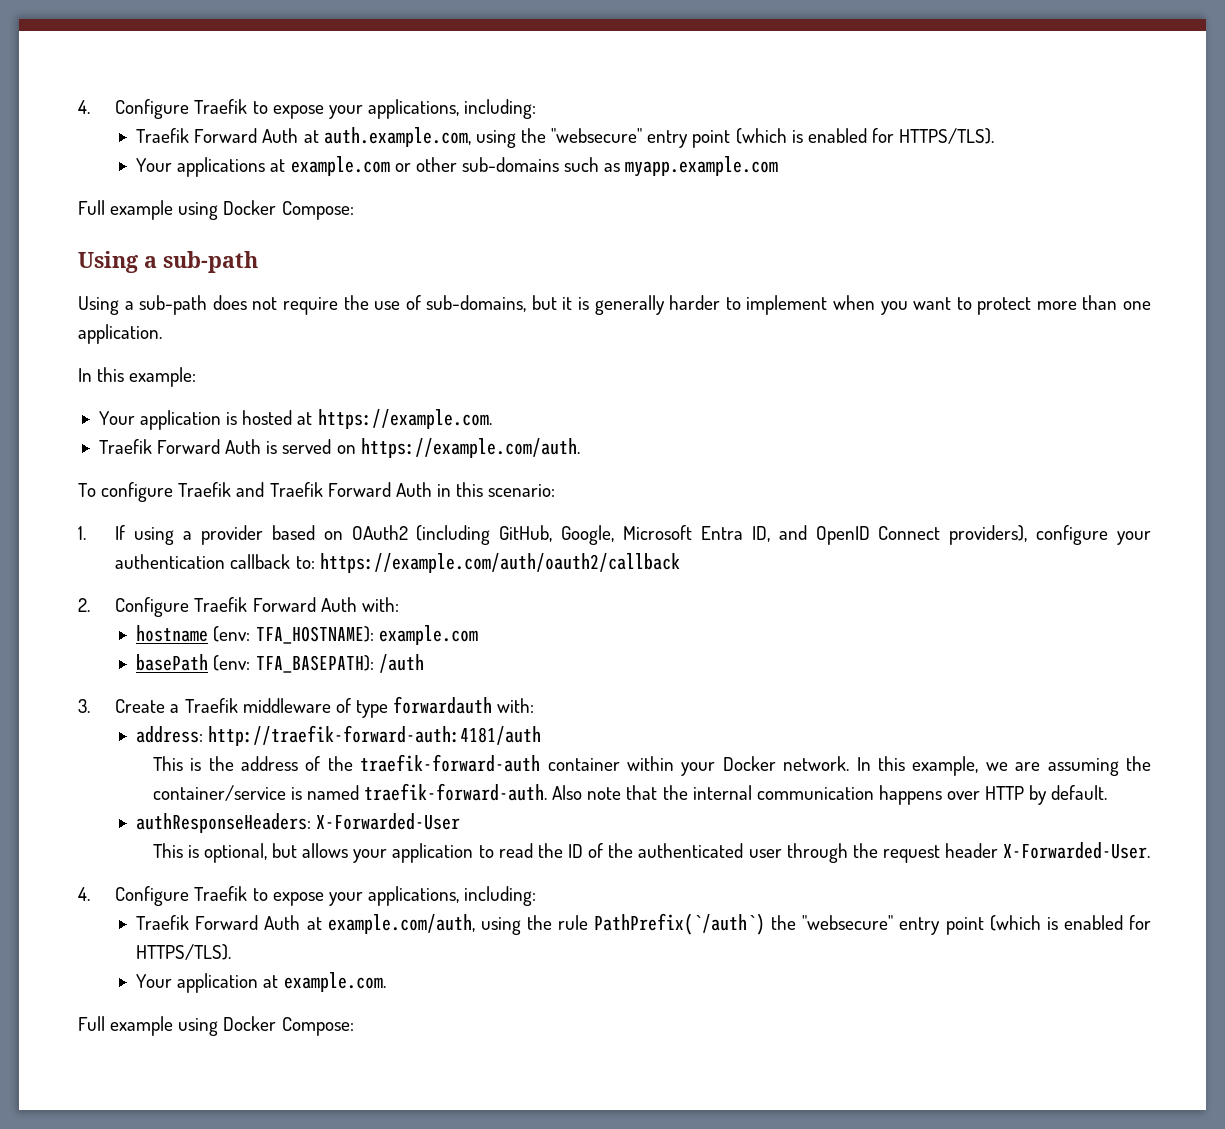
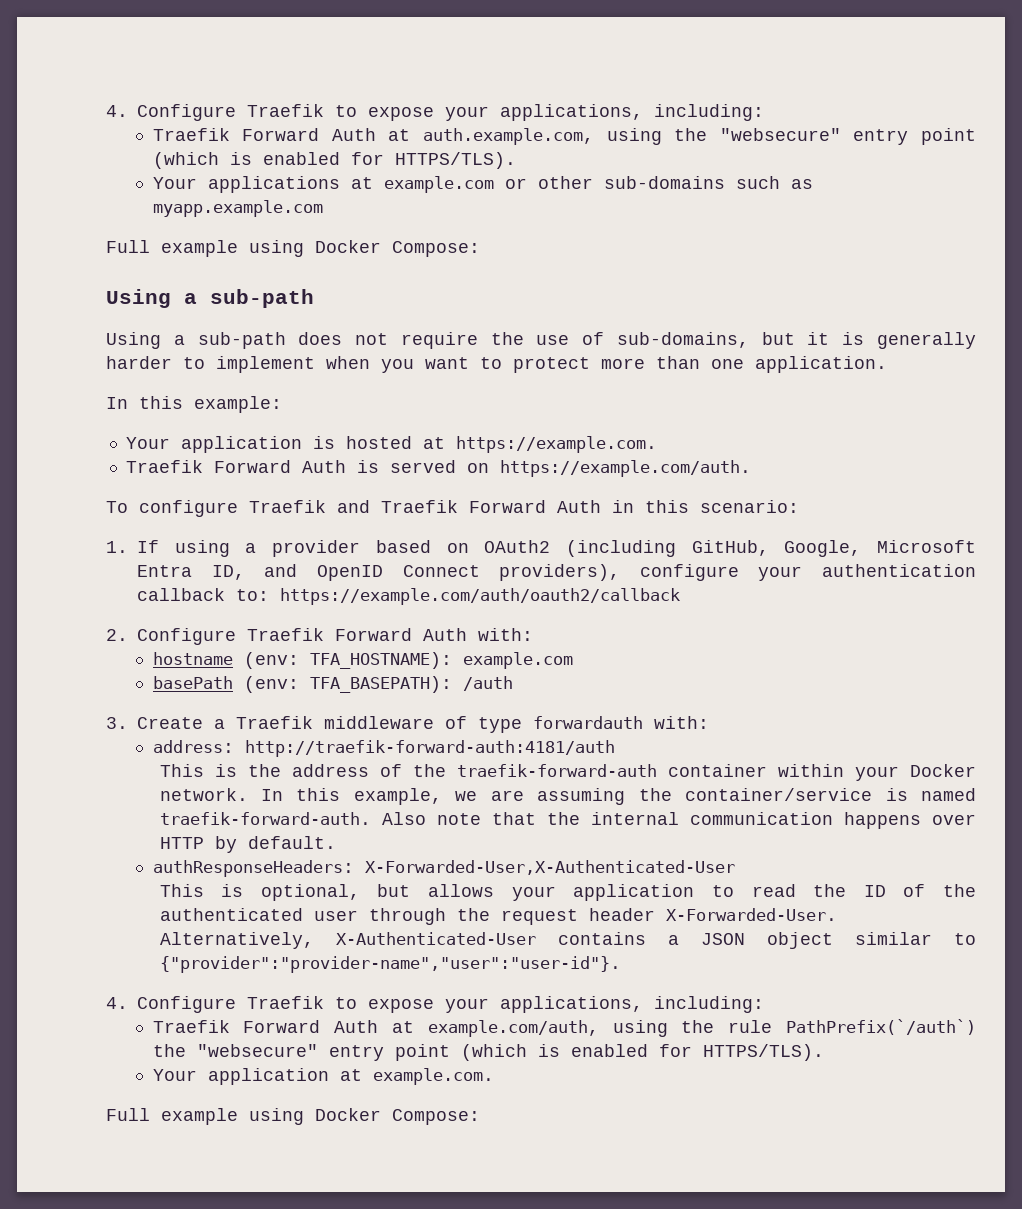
- authResponseHeaders: X-Forwarded-User
+ authResponseHeaders: X-Forwarded-User,X-Authenticated-User
+ Alternatively, X-Authenticated-User contains a JSON object similar to {"provider":"provider-name","user":"user-id"}.

